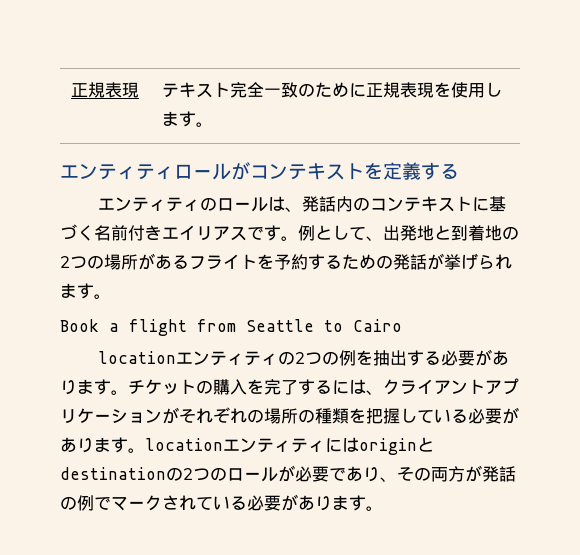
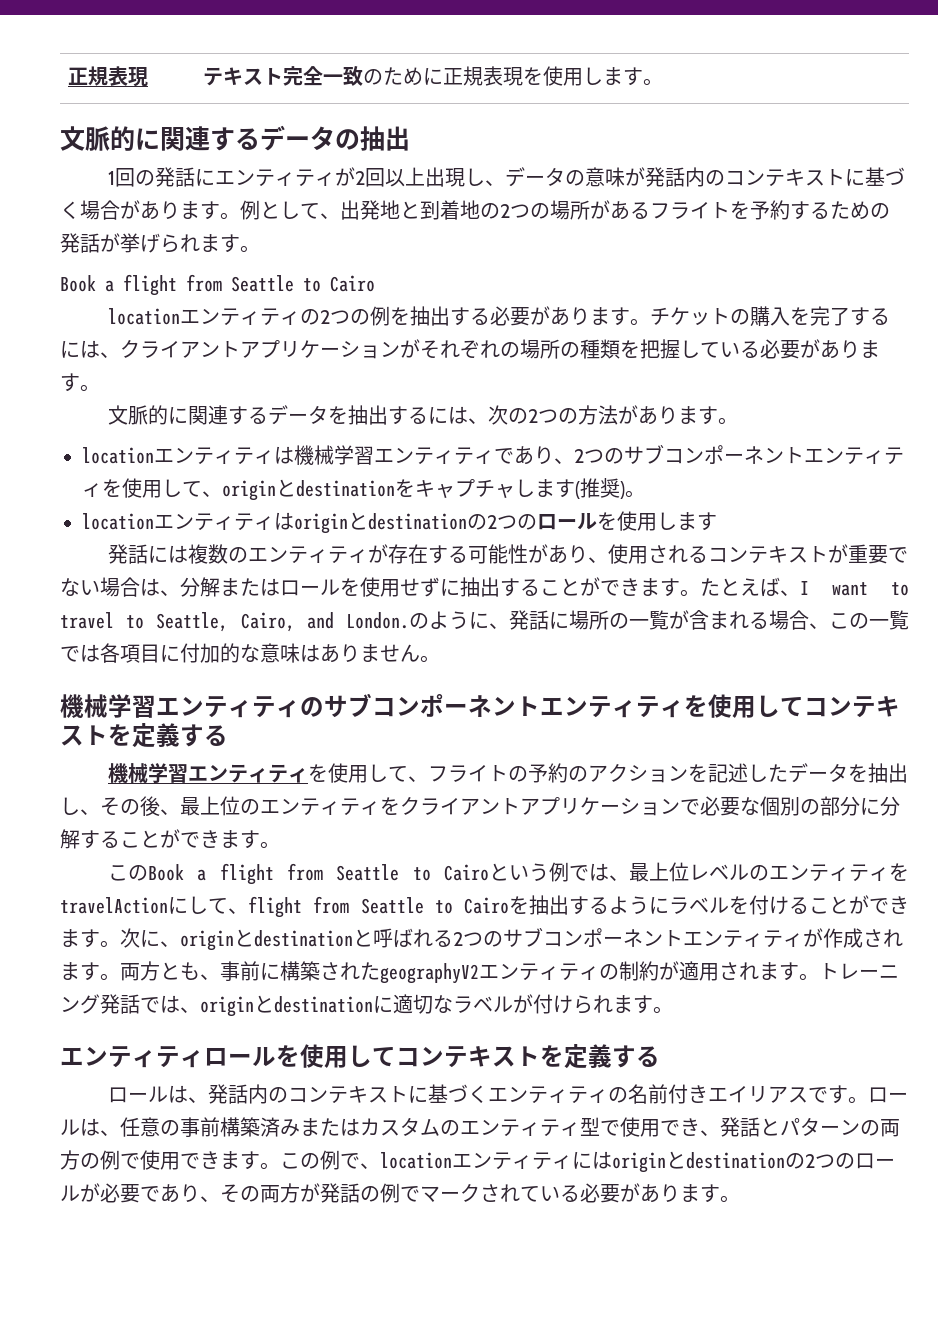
- エンティティロールがコンテキストを定義する
- エンティティのロールは、発話内のコンテキストに基づく名前付きエイリアスです。
+ 文脈的に関連するデータの抽出
+ 1回の発話にエンティティが2回以上出現し、データの意味が発話内のコンテキストに基づく場合があります。
- チケットの購入を完了するには、クライアントアプリケーションがそれぞれの場所の種類を把握している必要があります。locationエンティティにはoriginとdestinationの2つのロールが必要であり、その両方が発話の例でマークされている必要があります。
+ チケットの購入を完了するには、クライアントアプリケーションがそれぞれの場所の種類を把握している必要があります。
+ 文脈的に関連するデータを抽出するには、次の2つの方法があります。
+ locationエンティティは機械学習エンティティであり、2つのサブコンポーネントエンティティを使用して、originとdestinationをキャプチャします(推奨)。
+ locationエンティティはoriginとdestinationの2つのロールを使用します
+ 発話には複数のエンティティが存在する可能性があり、使用されるコンテキストが重要でない場合は、分解またはロールを使用せずに抽出することができます。たとえば、I want to travel to Seattle, Cairo, and London.のように、発話に場所の一覧が含まれる場合、この一覧では各項目に付加的な意味はありません。
+ 機械学習エンティティのサブコンポーネントエンティティを使用してコンテキストを定義する
+ 機械学習エンティティを使用して、フライトの予約のアクションを記述したデータを抽出し、その後、最上位のエンティティをクライアントアプリケーションで必要な個別の部分に分解することができます。
+ このBook a flight from Seattle to Cairoという例では、最上位レベルのエンティティをtravelActionにして、flight from Seattle to Cairoを抽出するようにラベルを付けることができます。次に、originとdestinationと呼ばれる2つのサブコンポーネントエンティティが作成されます。両方とも、事前に構築されたgeographyV2エンティティの制約が適用されます。トレーニング発話では、originとdestinationに適切なラベルが付けられます。
+ エンティティロールを使用してコンテキストを定義する
+ ロールは、発話内のコンテキストに基づくエンティティの名前付きエイリアスです。ロールは、任意の事前構築済みまたはカスタムのエンティティ型で使用でき、発話とパターンの両方の例で使用できます。この例で、locationエンティティにはoriginとdestinationの2つのロールが必要であり、その両方が発話の例でマークされている必要があります。

